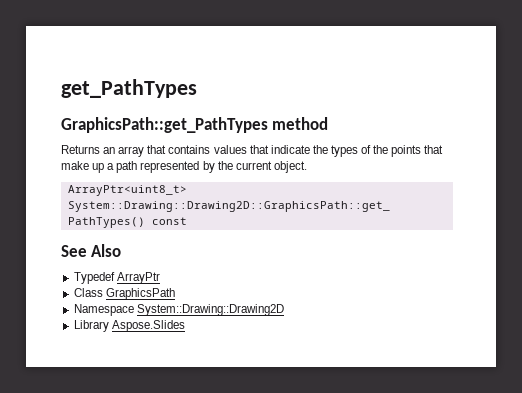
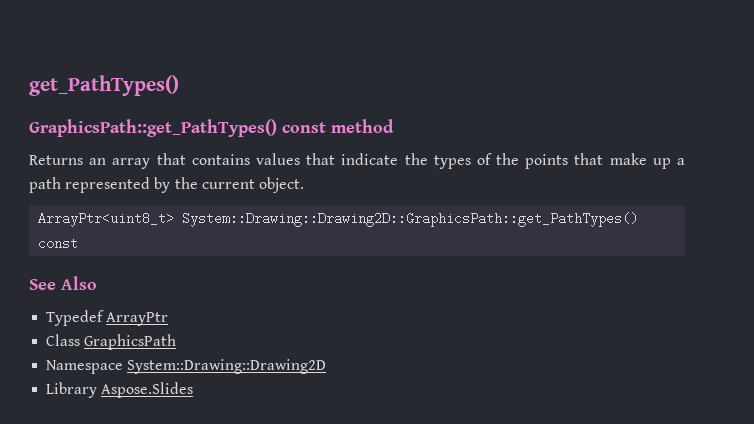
- get_PathTypes
- GraphicsPath::get_PathTypes method
+ get_PathTypes()
+ GraphicsPath::get_PathTypes() const method

